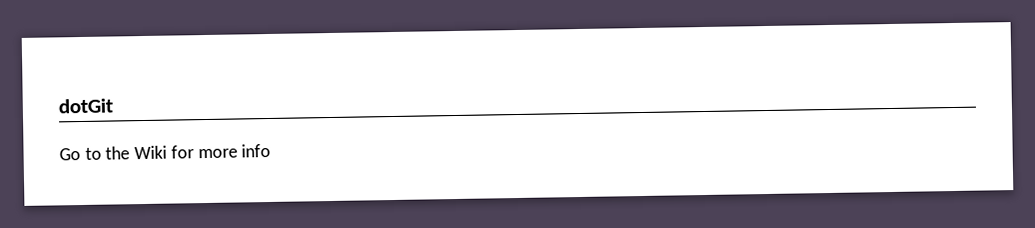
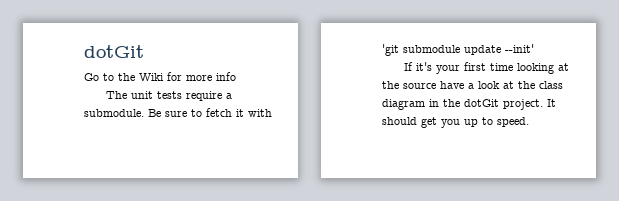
+ The unit tests require a submodule. Be sure to fetch it with 'git submodule update --init'
+ If it's your first time looking at the source have a look at the class diagram in the dotGit project. It should get you up to speed.

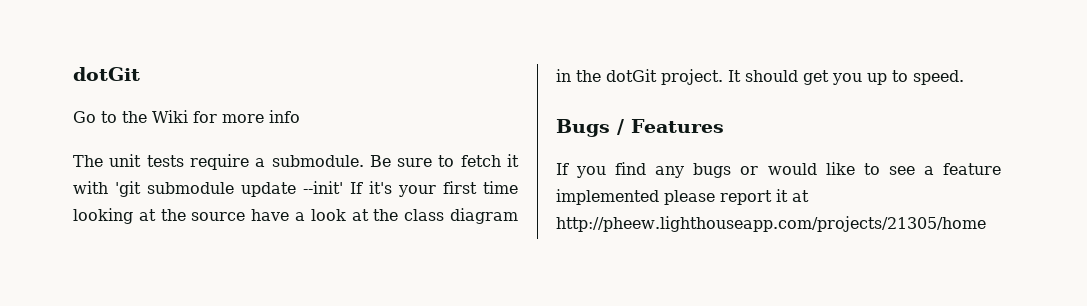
- Be sure to fetch it with 'git submodule update --init'
- If it's your first time looking at the source have a look at the class diagram in the dotGit project.
+ Be sure to fetch it with 'git submodule update --init' If it's your first time looking at the source have a look at the class diagram in the dotGit project.
+ Bugs / Features
+ If you find any bugs or would like to see a feature implemented please report it at http://pheew.lighthouseapp.com/projects/21305/home

